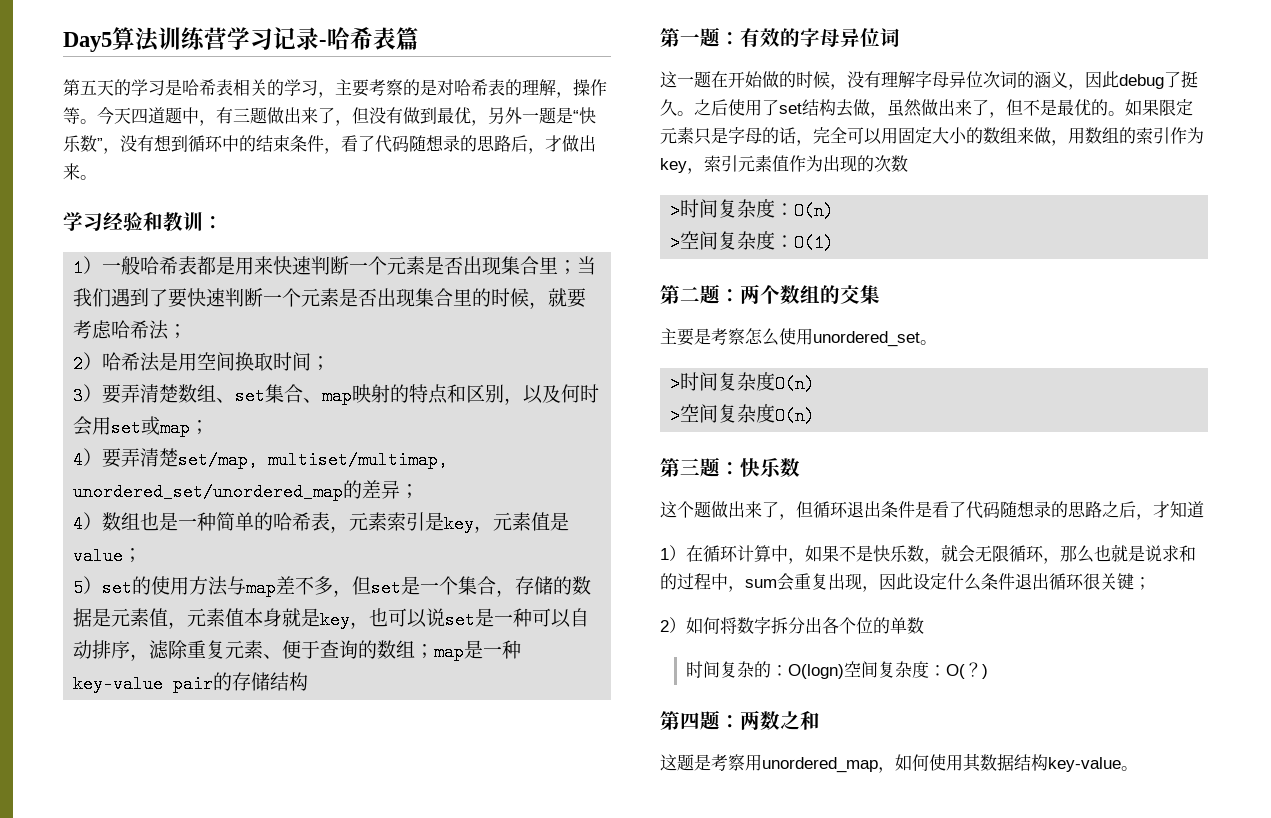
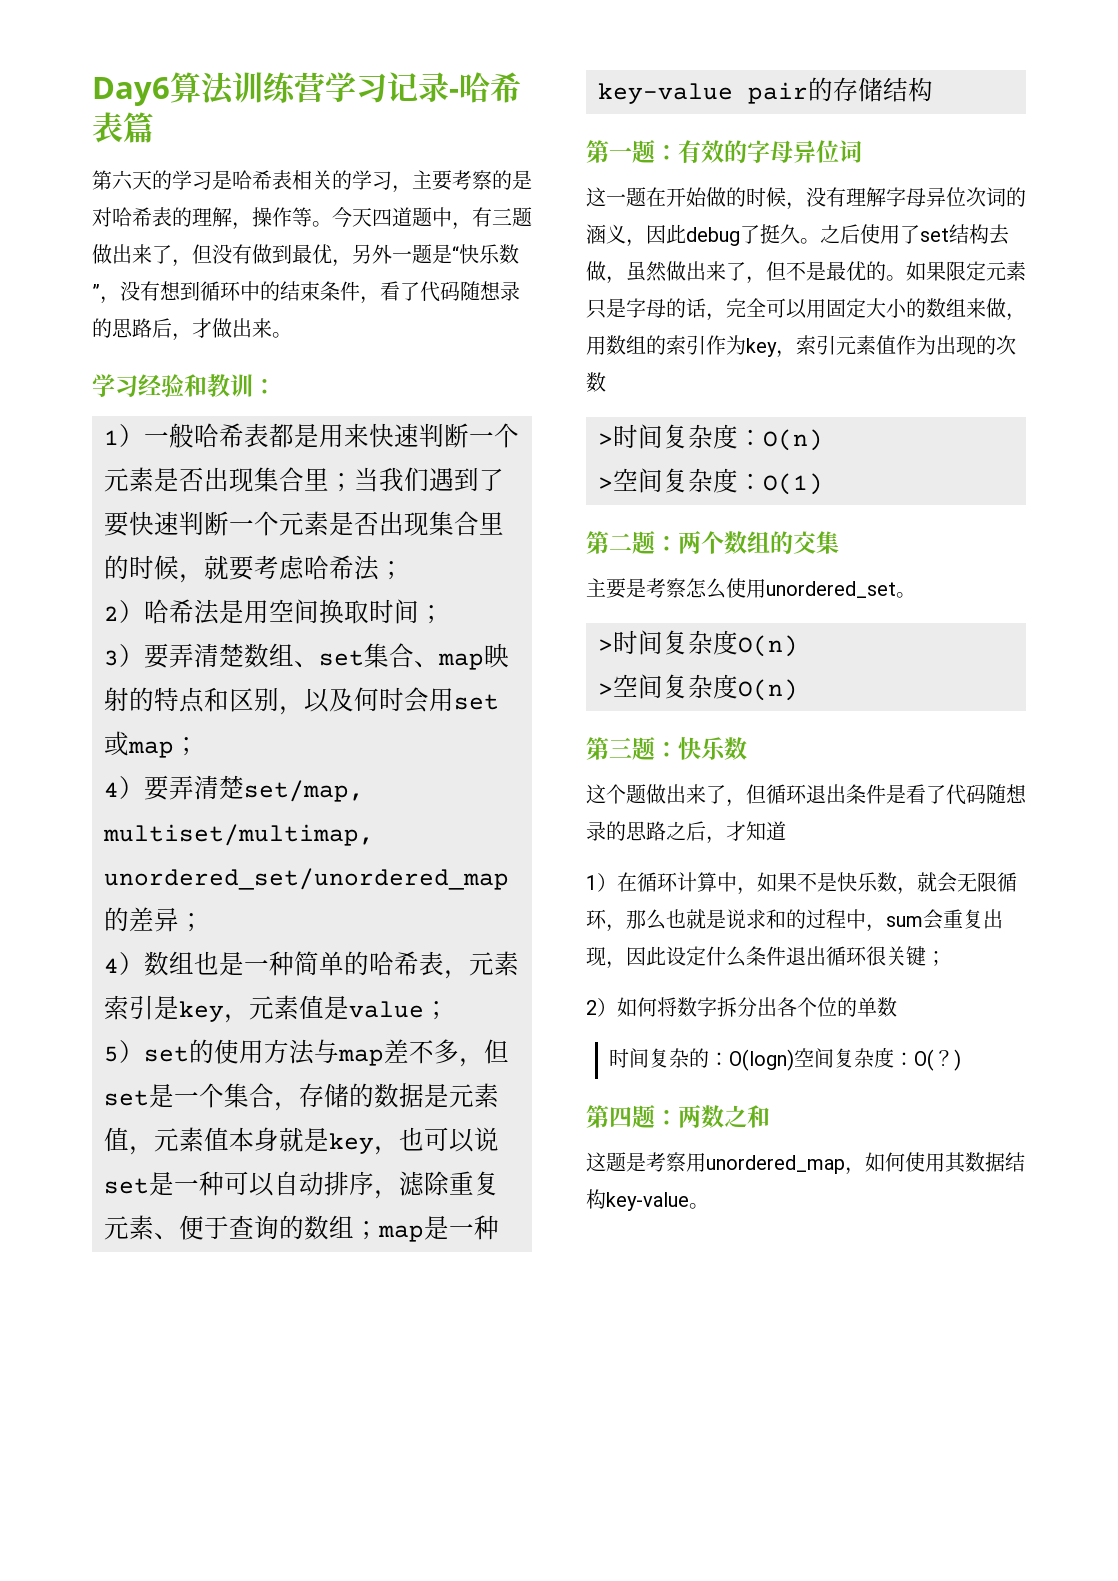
- Day5算法训练营学习记录-哈希表篇
+ Day6算法训练营学习记录-哈希表篇
- 第五天的学习是哈希表相关的学习，主要考察的是对哈希表的理解，操作等。
+ 第六天的学习是哈希表相关的学习，主要考察的是对哈希表的理解，操作等。

